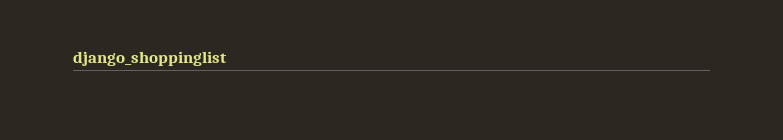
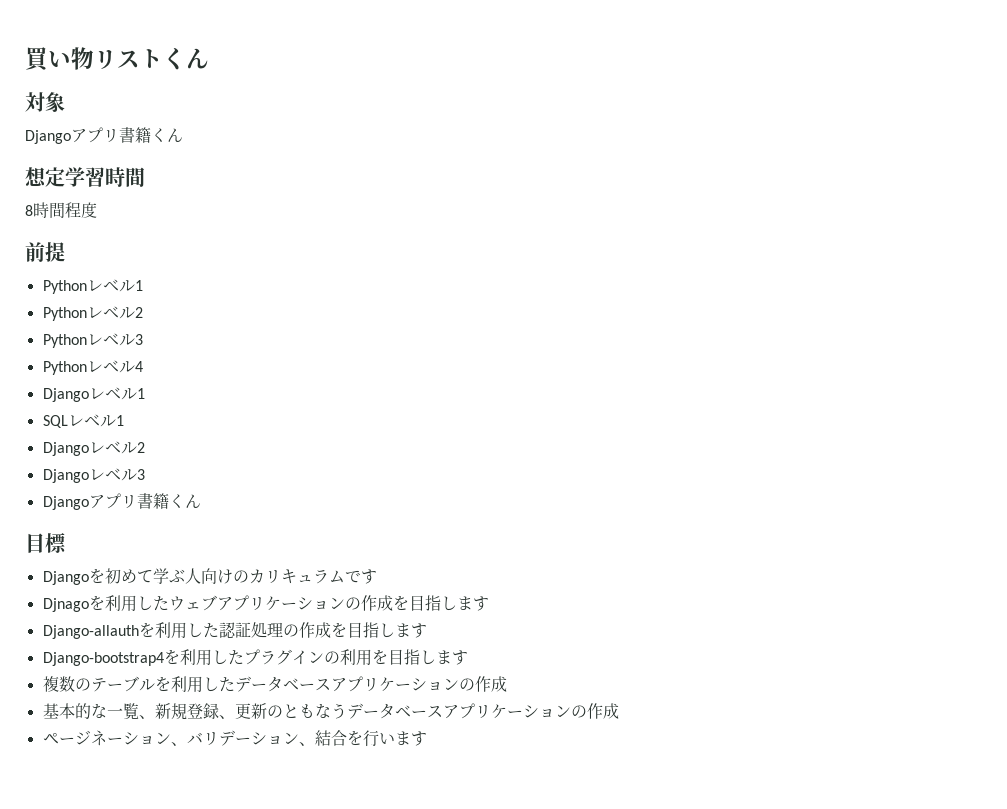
- django_shoppinglist
+ 買い物リストくん
+ 対象
+ Djangoアプリ書籍くん
+ 想定学習時間
+ 8時間程度
+ 前提
+ Pythonレベル1
+ Pythonレベル2
+ Pythonレベル3
+ Pythonレベル4
+ Djangoレベル1
+ SQLレベル1
+ Djangoレベル2
+ Djangoレベル3
+ Djangoアプリ書籍くん
+ 目標
+ Djangoを初めて学ぶ人向けのカリキュラムです
+ Djnagoを利用したウェブアプリケーションの作成を目指します
+ Django-allauthを利用した認証処理の作成を目指します
+ Django-bootstrap4を利用したプラグインの利用を目指します
+ 複数のテーブルを利用したデータベースアプリケーションの作成
+ 基本的な一覧、新規登録、更新のともなうデータベースアプリケーションの作成
+ ページネーション、バリデーション、結合を行います

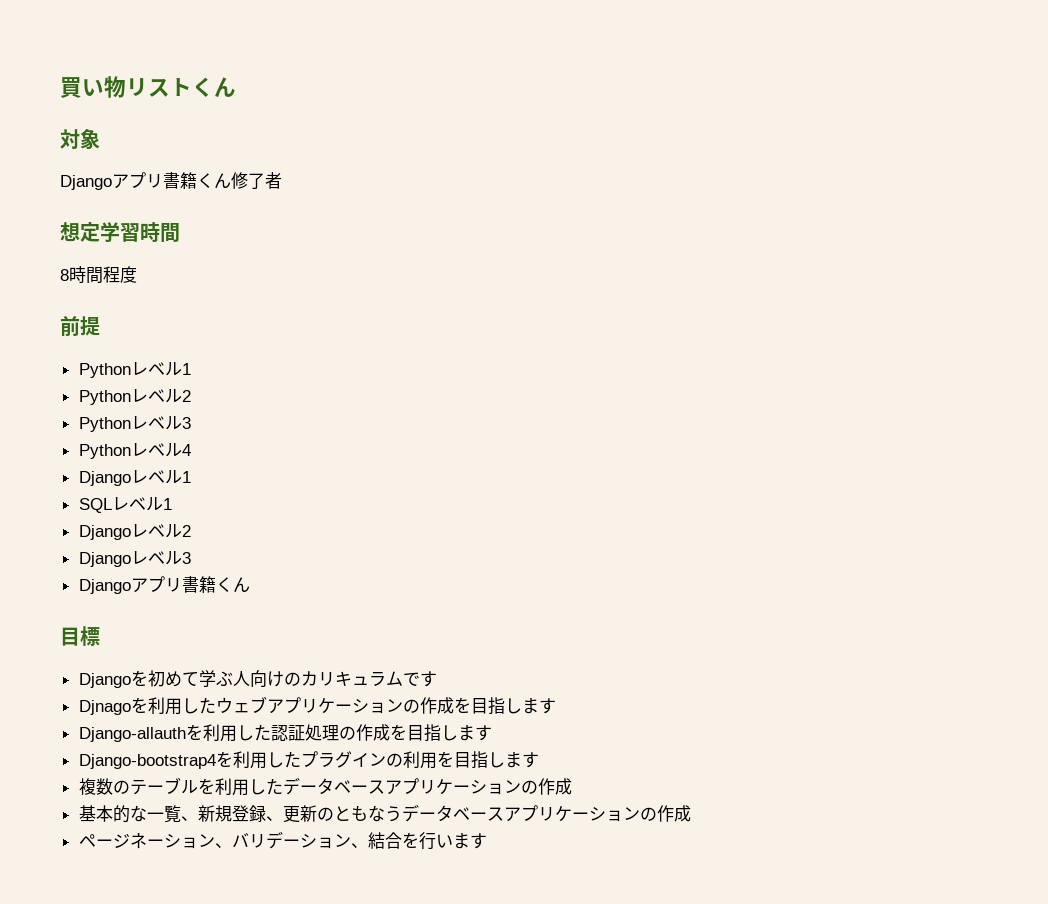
  対象
- Djangoアプリ書籍くん
+ Djangoアプリ書籍くん修了者

